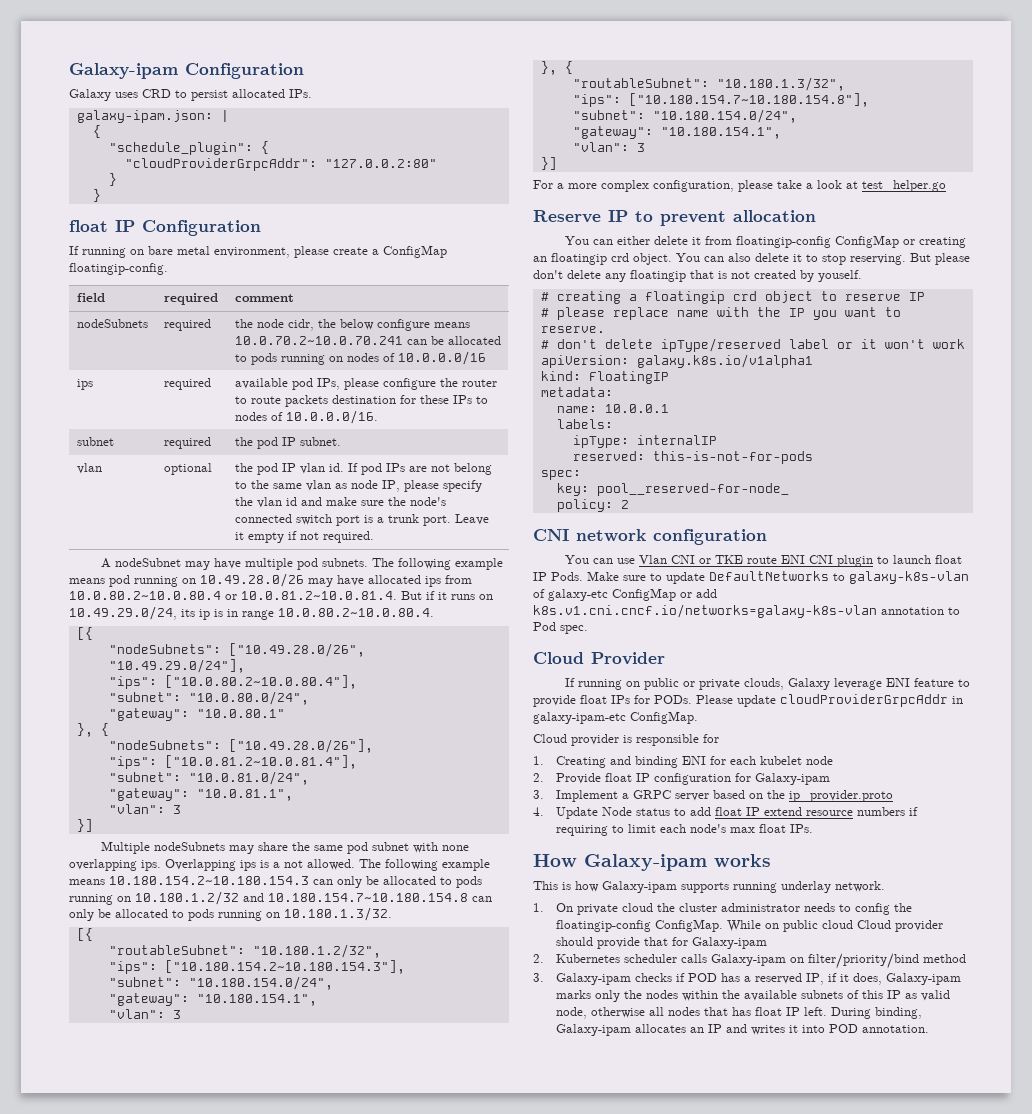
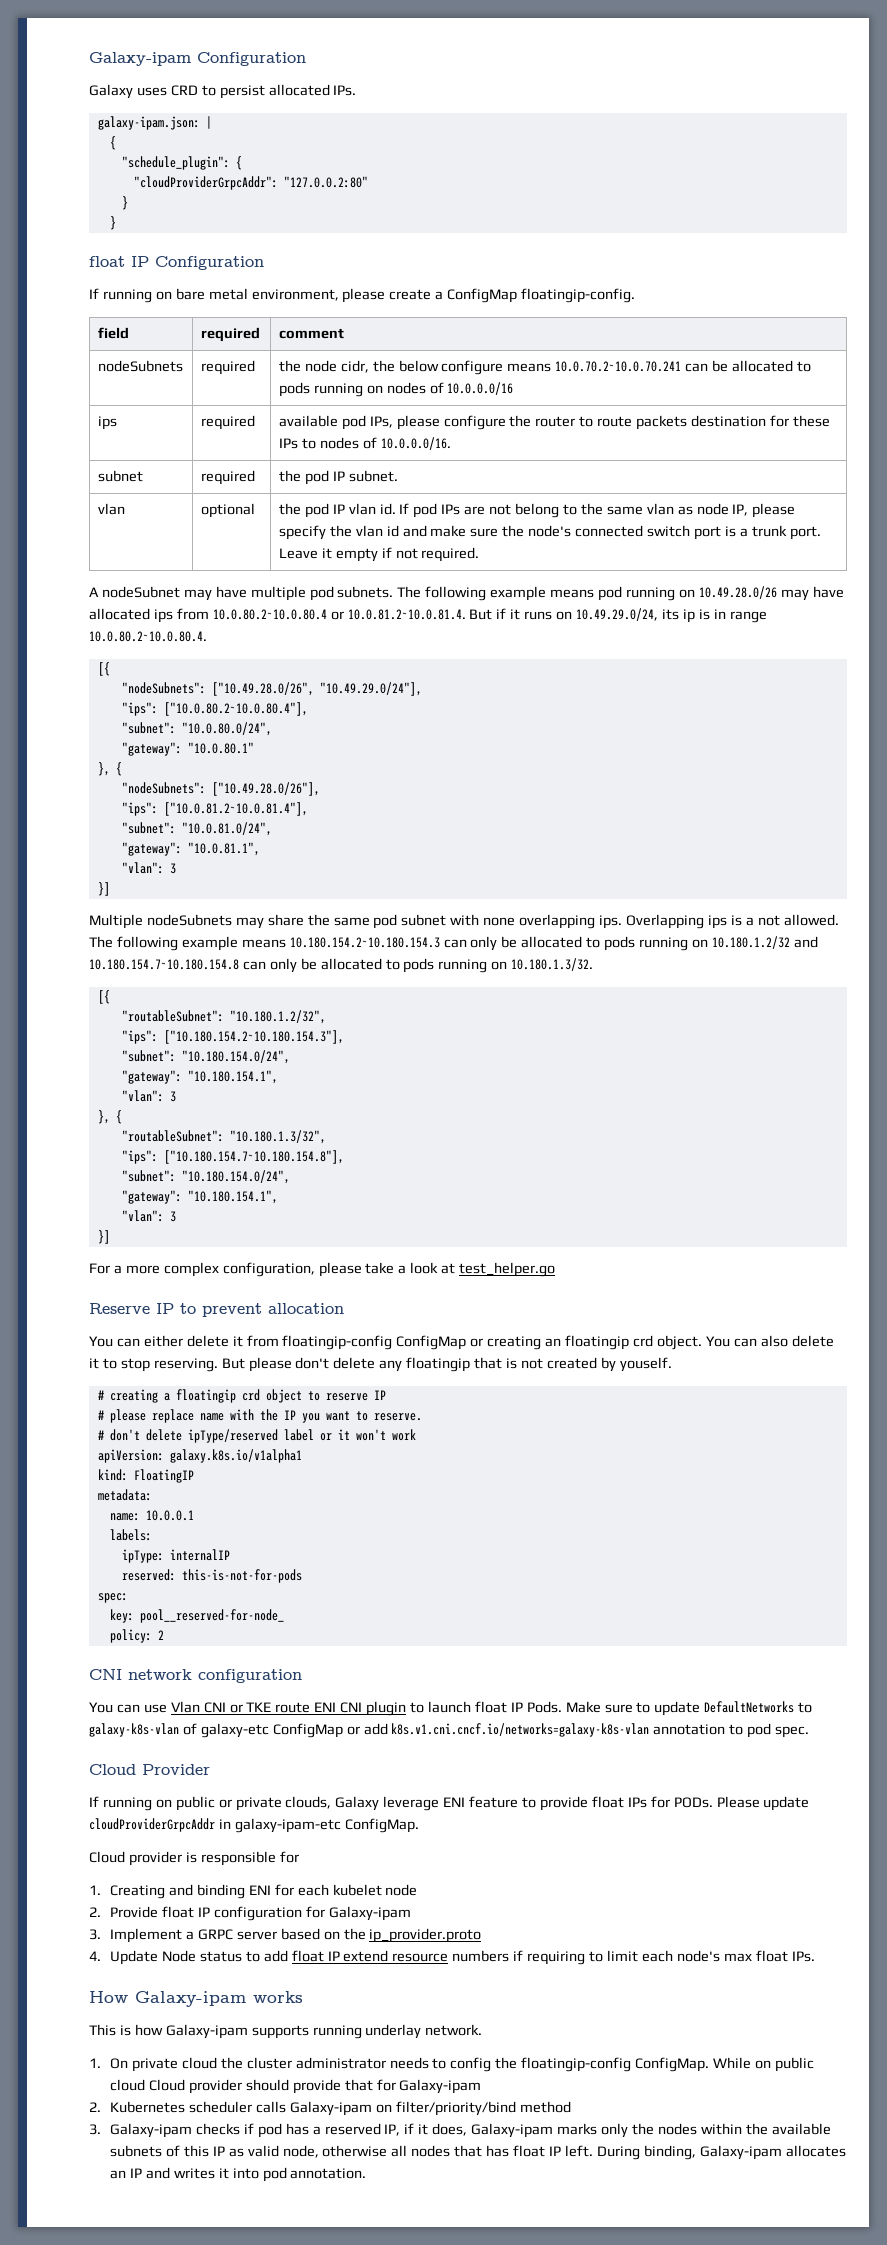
- Make sure to update DefaultNetworks to galaxy-k8s-vlan of galaxy-etc ConfigMap or add k8s.v1.cni.cncf.io/networks=galaxy-k8s-vlan annotation to Pod spec.
+ Make sure to update DefaultNetworks to galaxy-k8s-vlan of galaxy-etc ConfigMap or add k8s.v1.cni.cncf.io/networks=galaxy-k8s-vlan annotation to pod spec.
- 3. Galaxy-ipam checks if POD has a reserved IP, if it does, Galaxy-ipam marks only the nodes within the available subnets of this IP as valid node, otherwise all nodes that has float IP left.
+ 3. Galaxy-ipam checks if pod has a reserved IP, if it does, Galaxy-ipam marks only the nodes within the available subnets of this IP as valid node, otherwise all nodes that has float IP left.
- During binding, Galaxy-ipam allocates an IP and writes it into POD annotation.
+ During binding, Galaxy-ipam allocates an IP and writes it into pod annotation.

